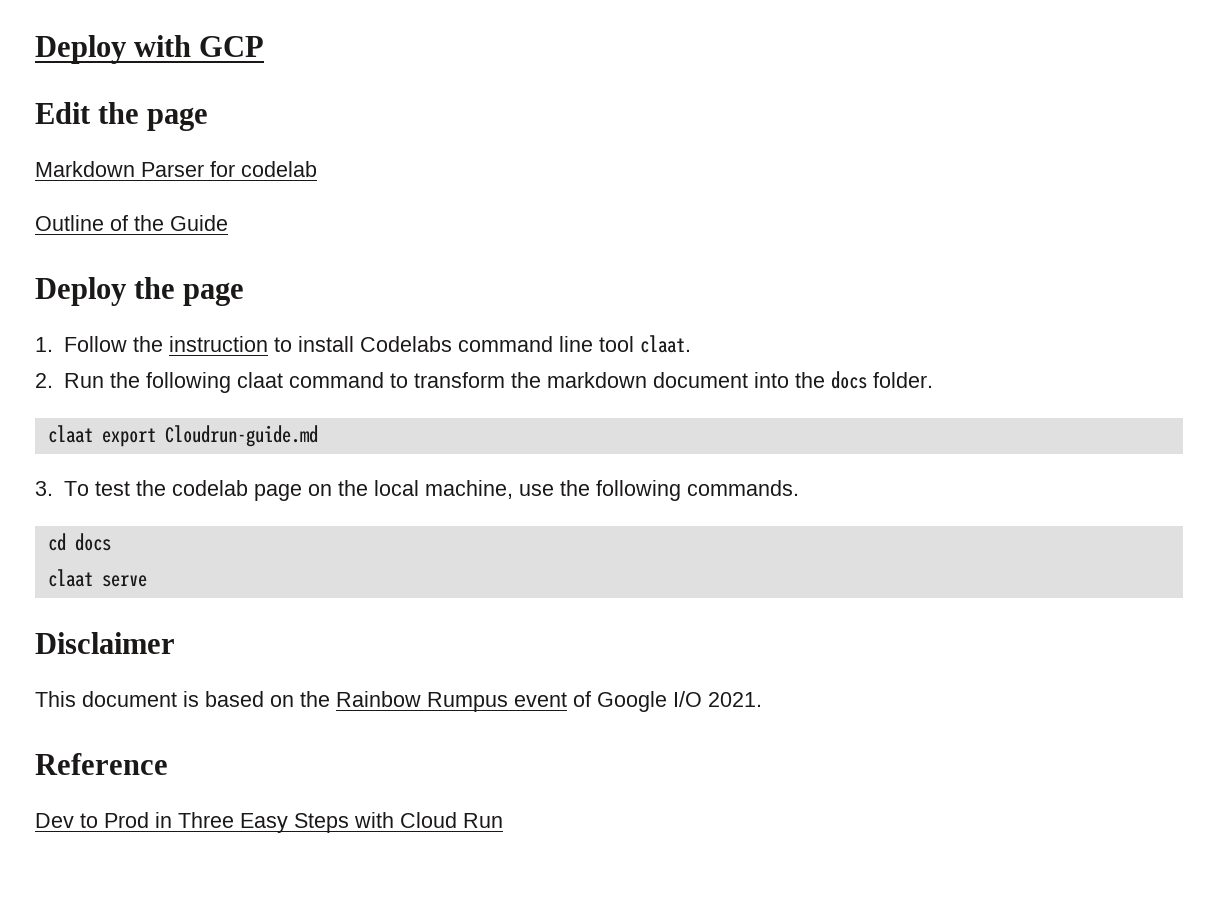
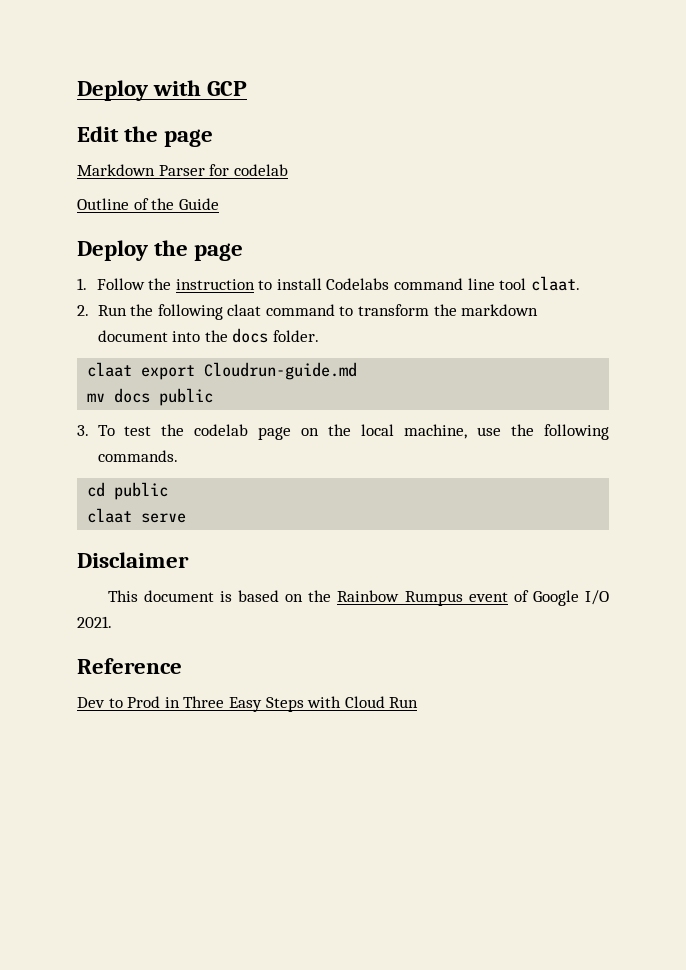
+ mv docs public
- cd docs
+ cd public

